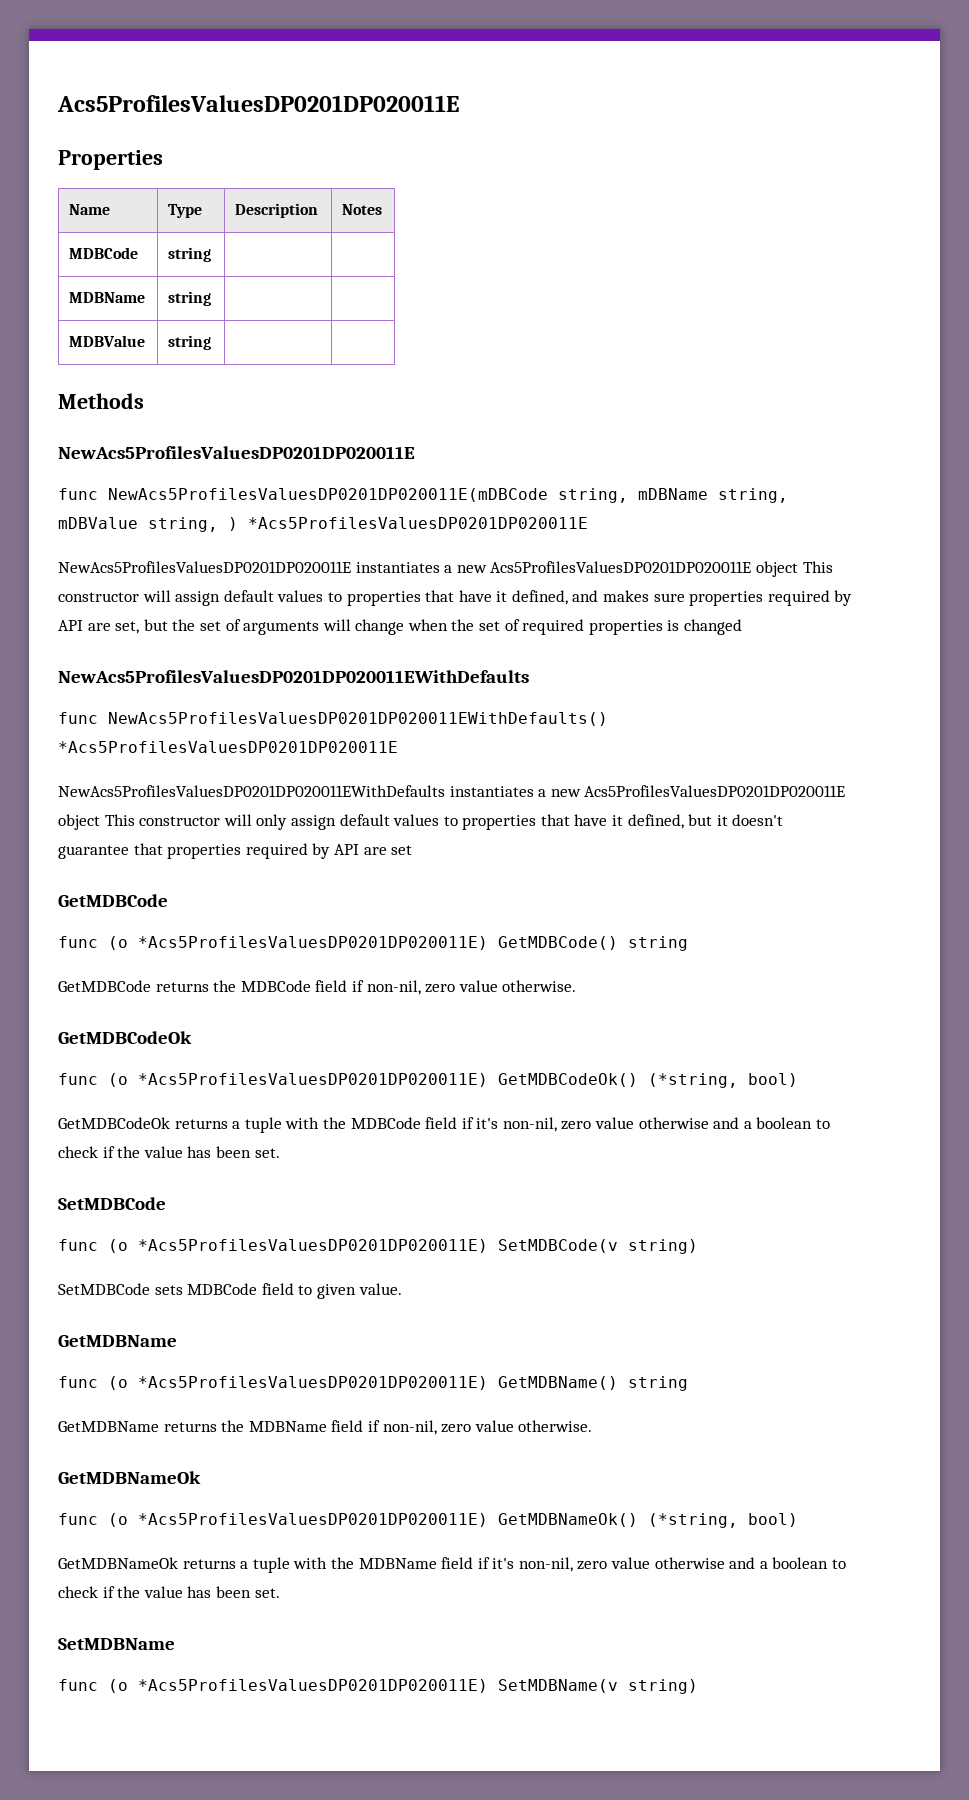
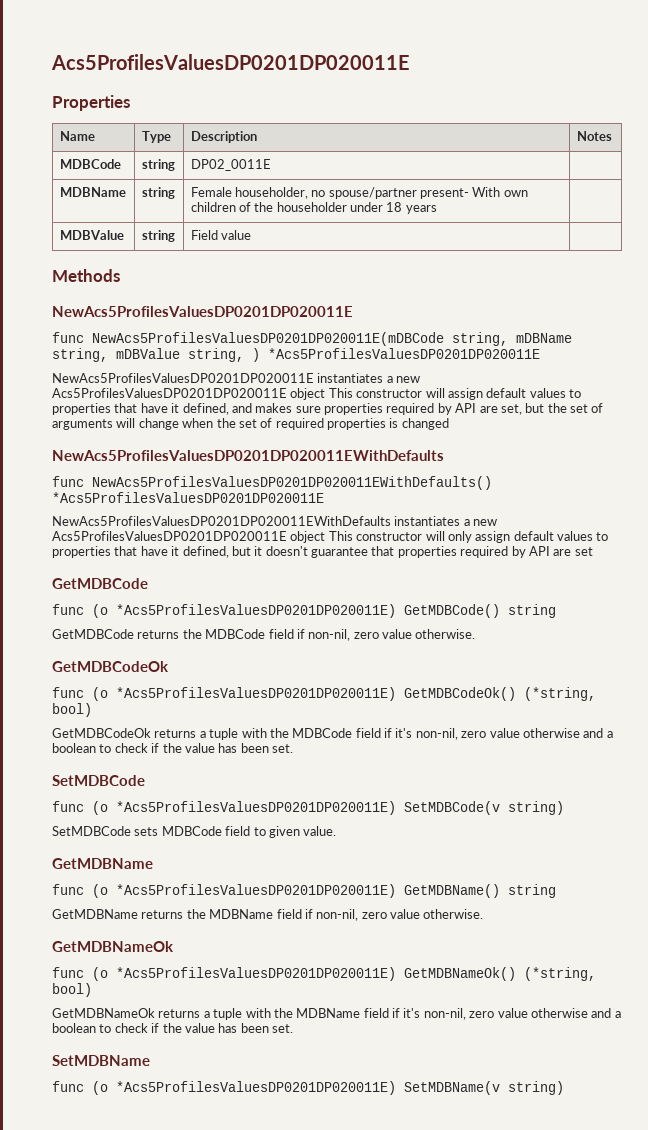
- MDBCode | string | |
+ MDBCode | string | DP02_0011E |
- MDBName | string | |
+ MDBName | string | Female householder, no spouse/partner present- With own children of the householder under 18 years |
- MDBValue | string | |
+ MDBValue | string | Field value |

